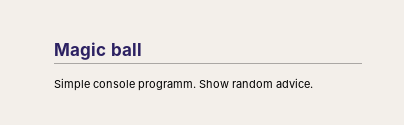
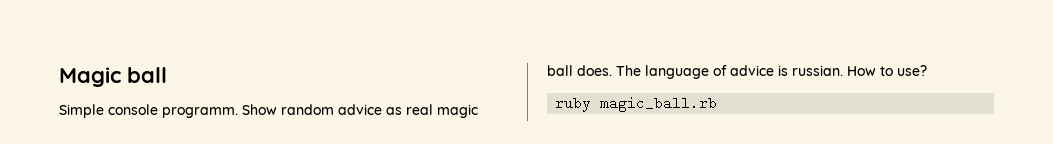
- Show random advice.
+ Show random advice as real magic ball does. The language of advice is russian. How to use?
+ ruby magic_ball.rb

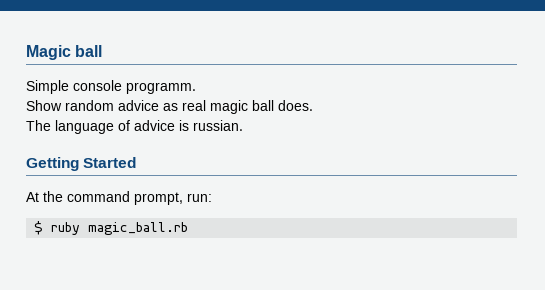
- Simple console programm. Show random advice as real magic ball does. The language of advice is russian. How to use?
- ruby magic_ball.rb
+ Simple console programm.
+ Show random advice as real magic ball does.
+ The language of advice is russian.
+ Getting Started
+ At the command prompt, run:
+ $ ruby magic_ball.rb

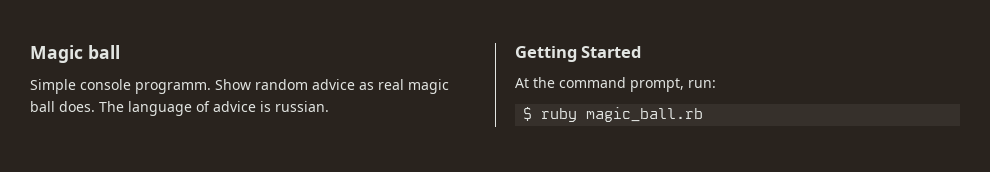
- Simple console programm.
- Show random advice as real magic ball does.
- The language of advice is russian.
+ Simple console programm. Show random advice as real magic ball does. The language of advice is russian.

